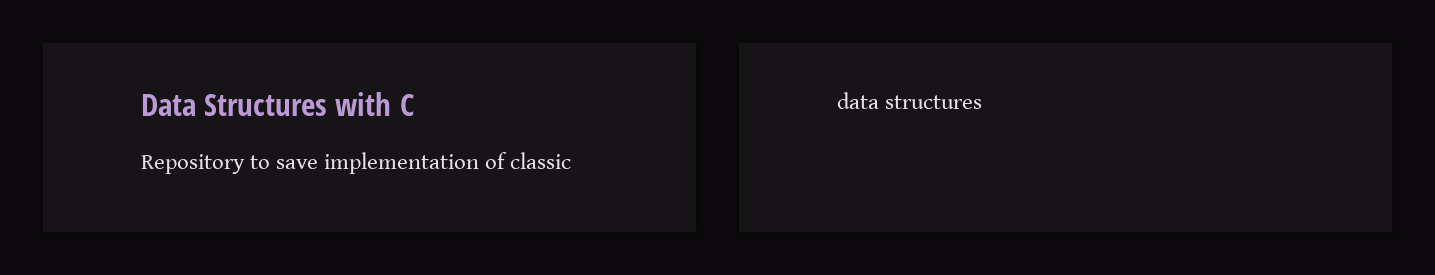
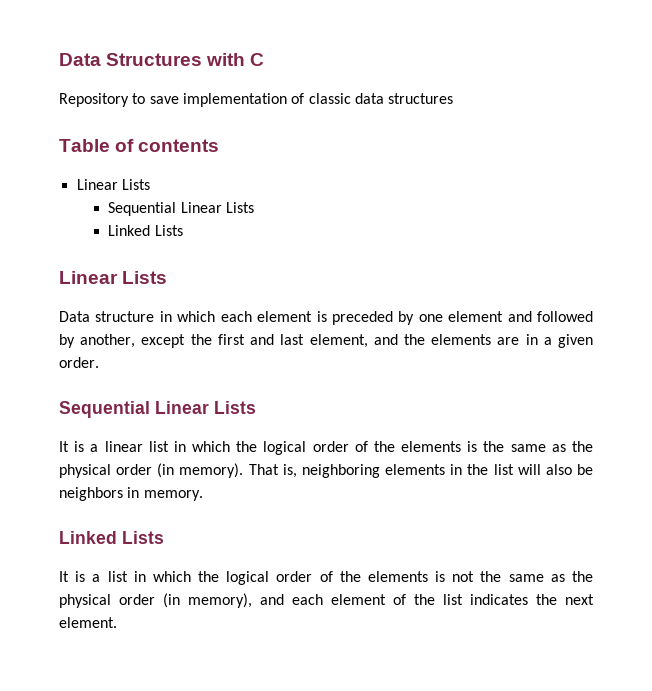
+ Table of contents
+ Linear Lists
+ Sequential Linear Lists
+ Linked Lists
+ Linear Lists
+ Data structure in which each element is preceded by one element and followed by another, except the first and last element, and the elements are in a given order.
+ Sequential Linear Lists
+ It is a linear list in which the logical order of the elements is the same as the physical order (in memory). That is, neighboring elements in the list will also be neighbors in memory.
+ Linked Lists
+ It is a list in which the logical order of the elements is not the same as the physical order (in memory), and each element of the list indicates the next element.

